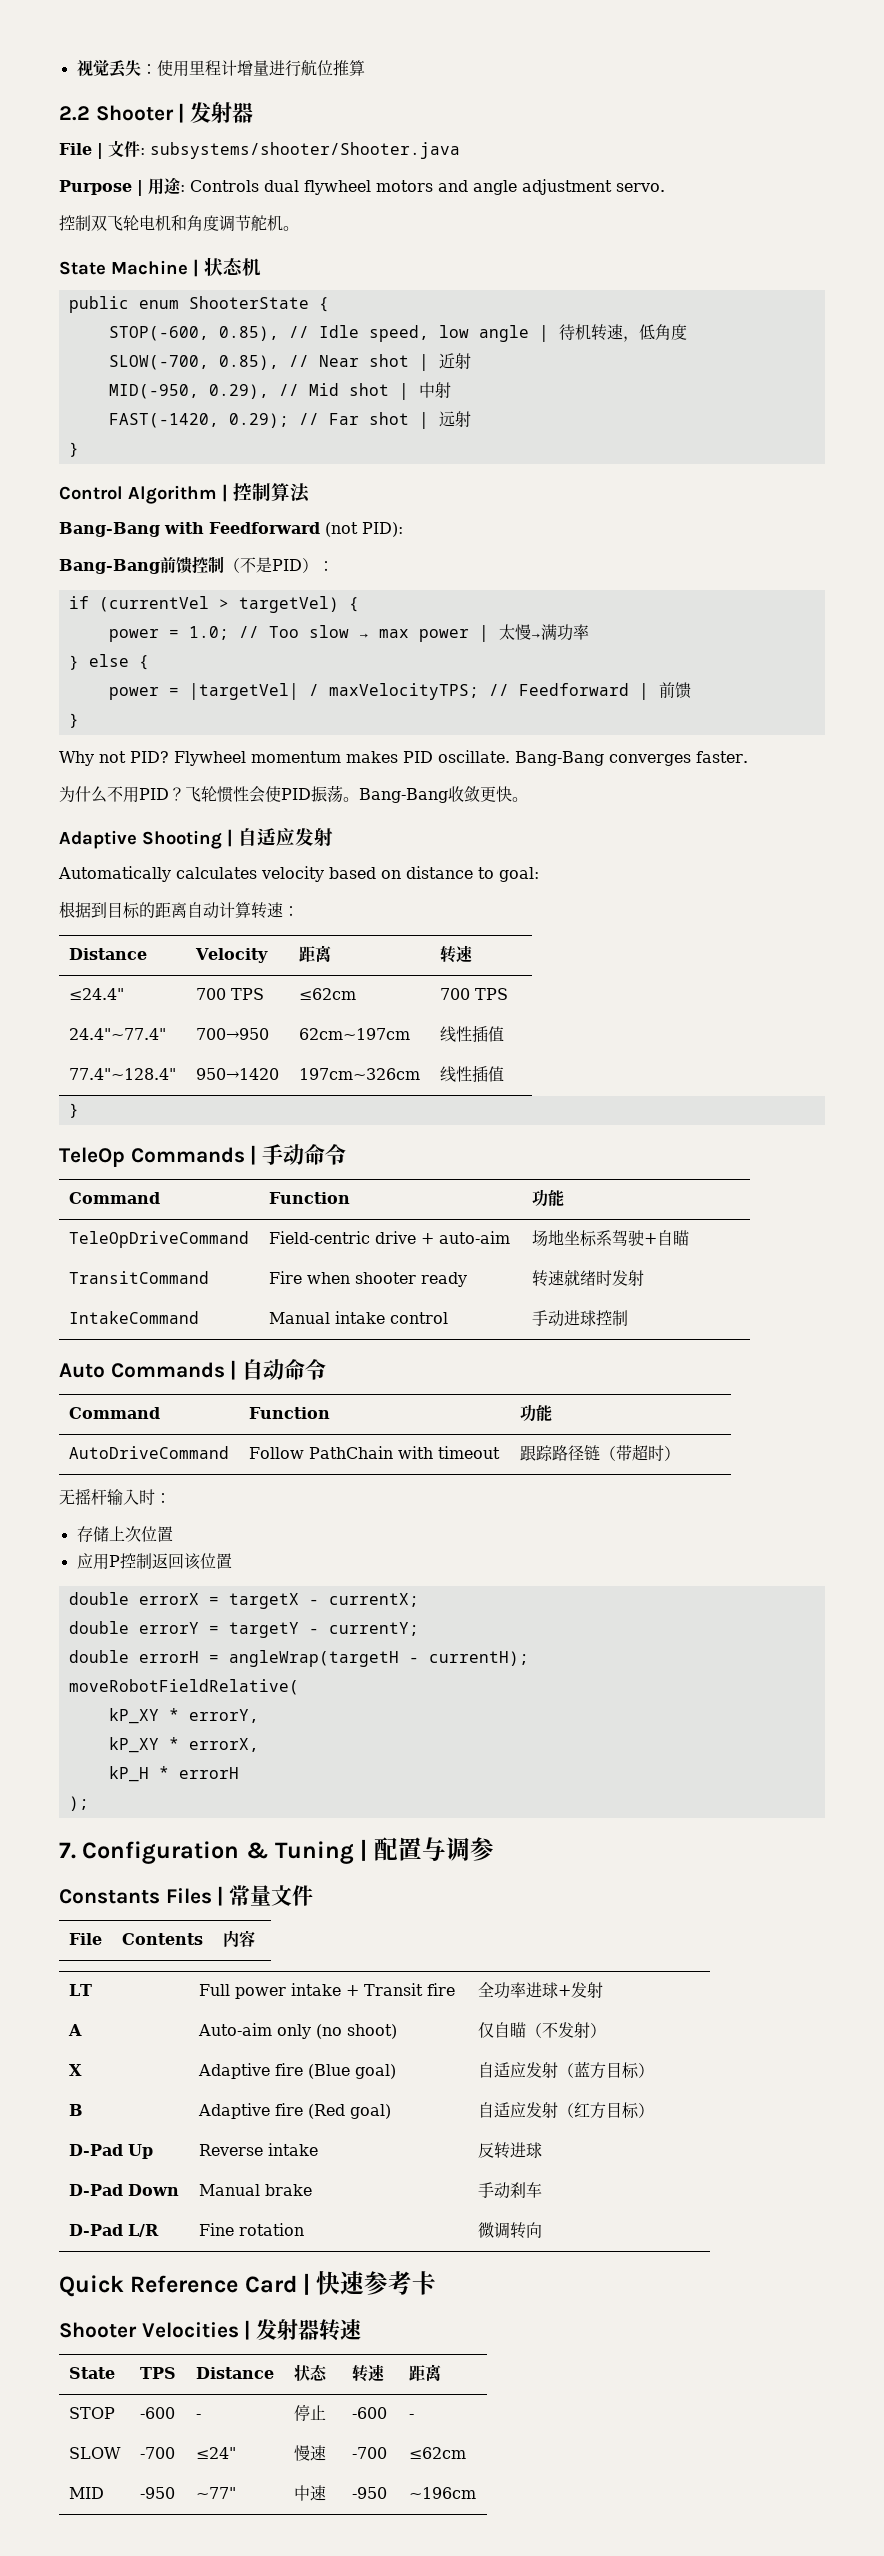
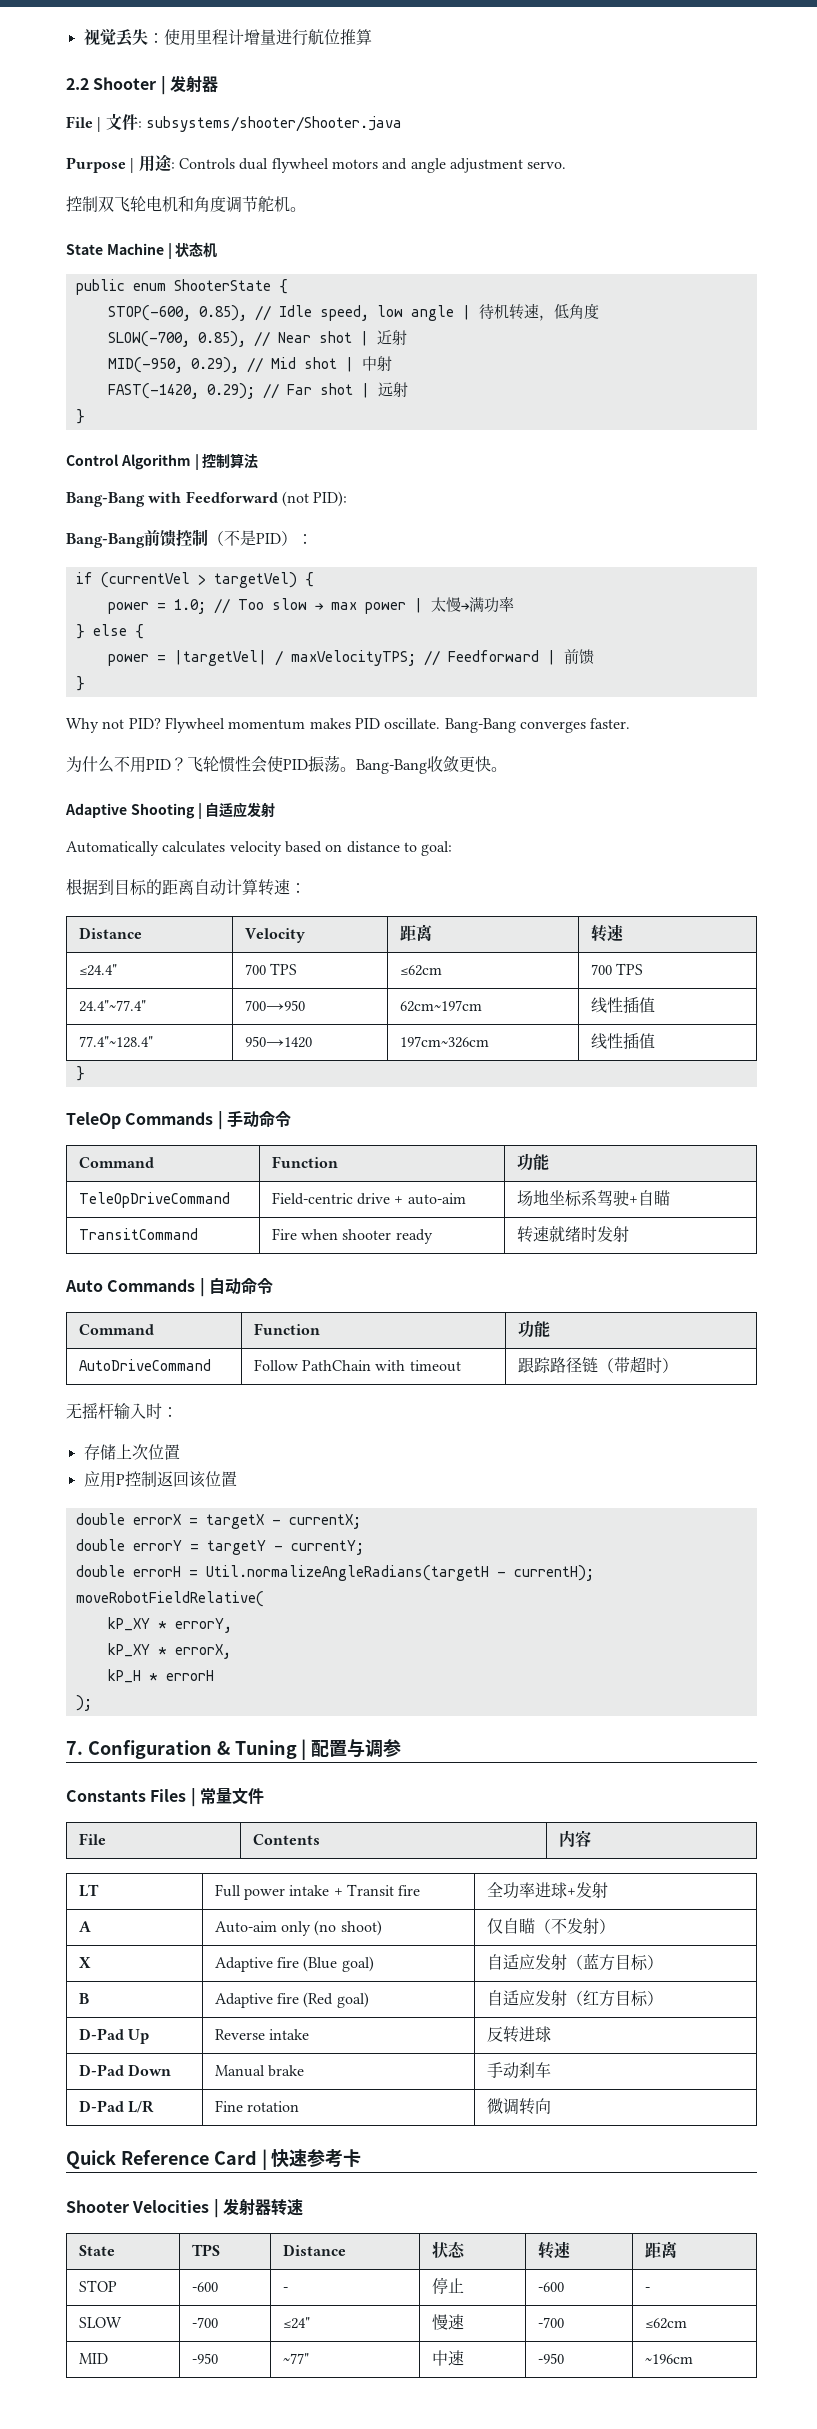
- IntakeCommand | Manual intake control | 手动进球控制
- double errorH = angleWrap(targetH - currentH);
+ double errorH = Util.normalizeAngleRadians(targetH - currentH);

